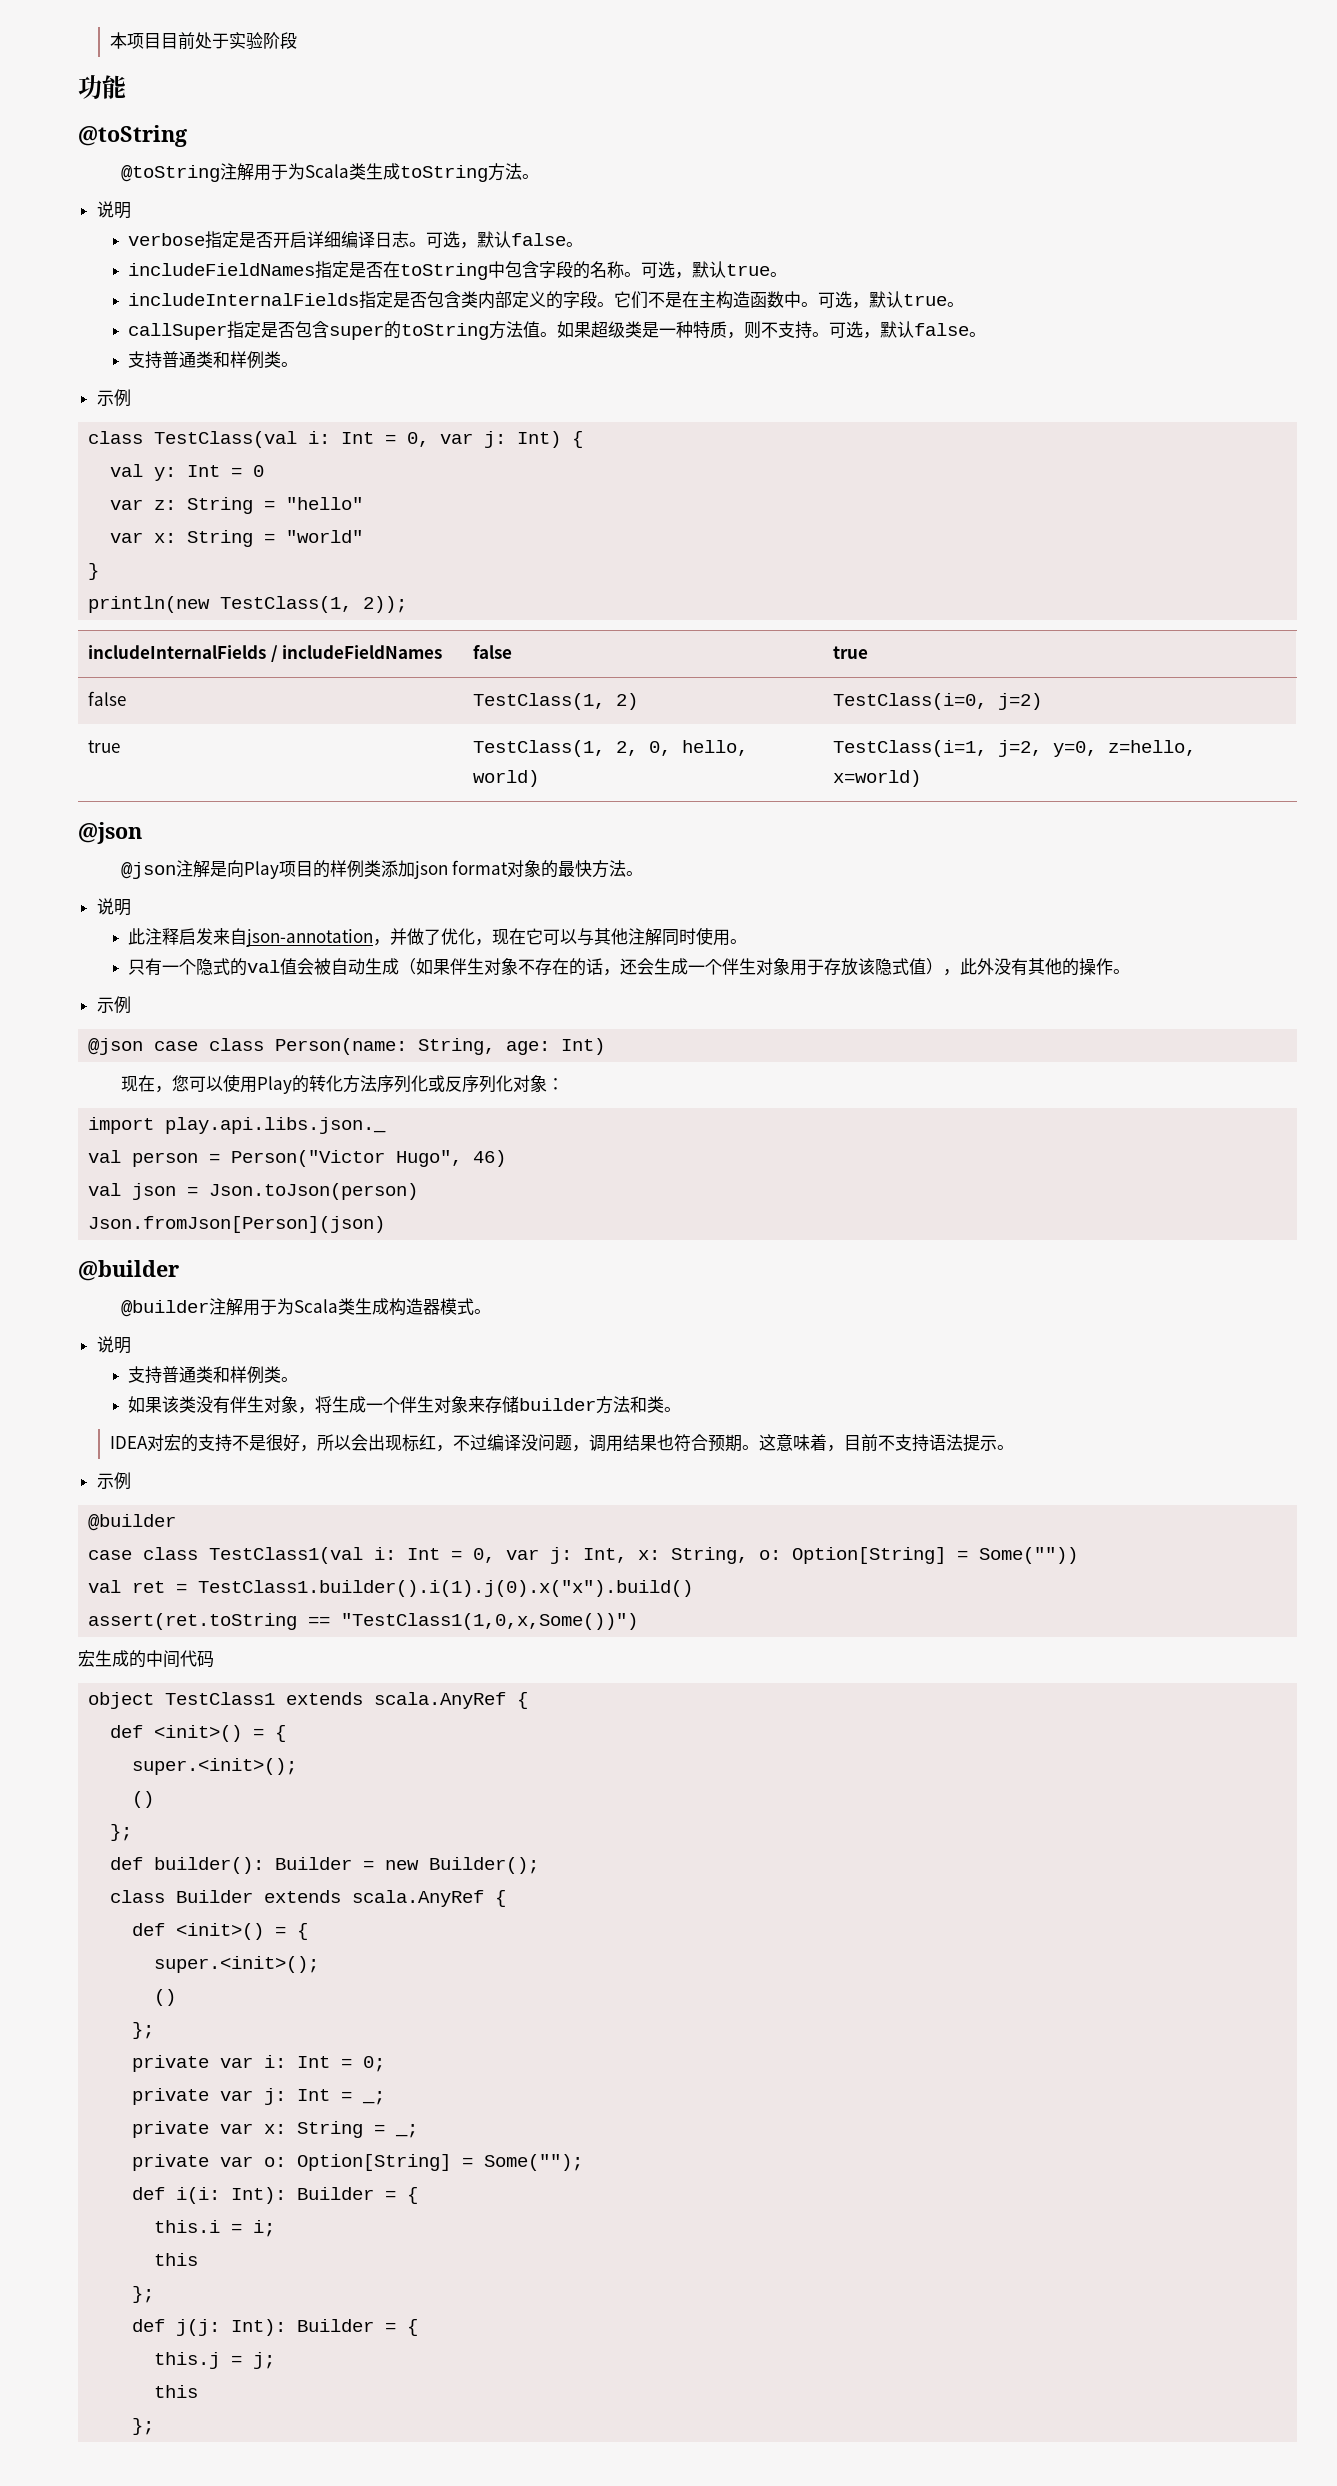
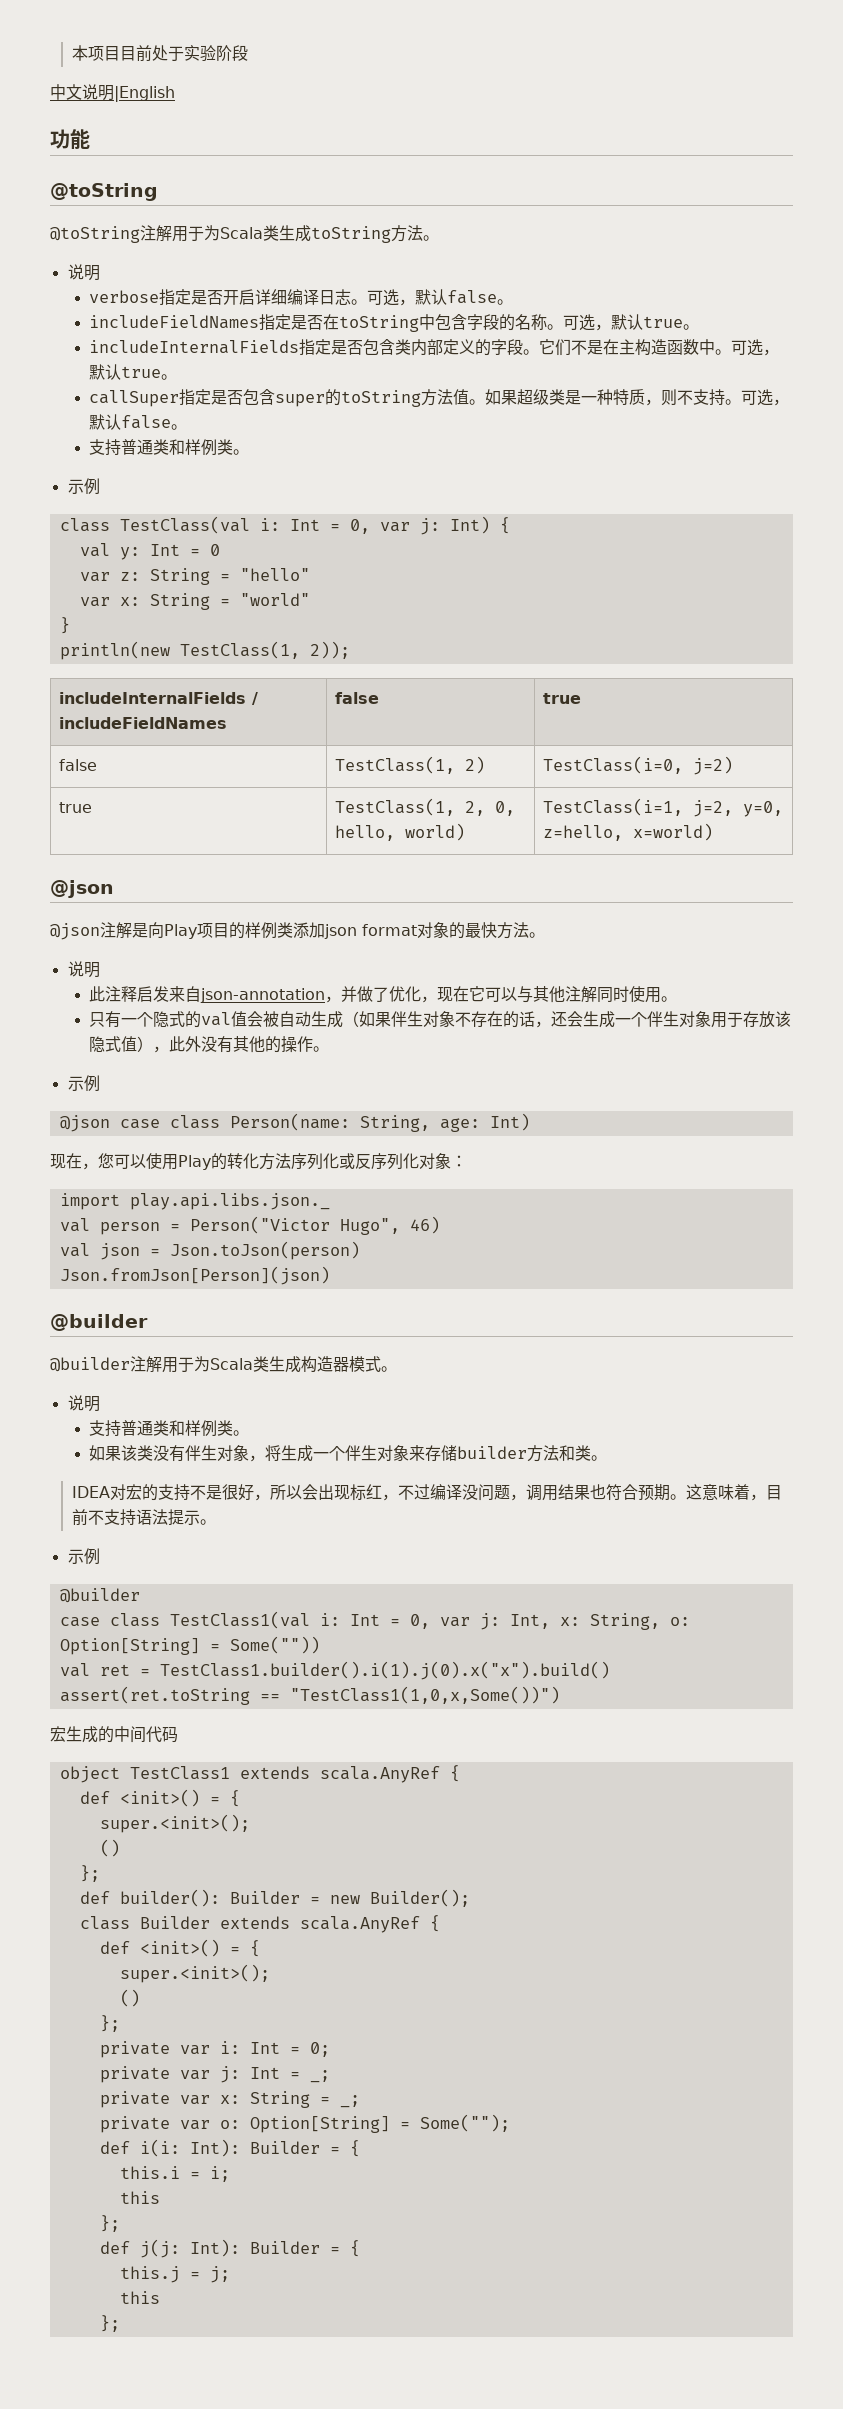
+ 中文说明|English

